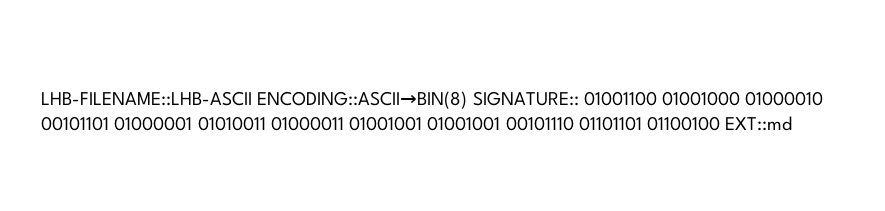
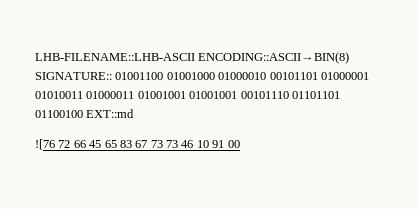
+ ![76 72 66 45 65 83 67 73 73 46 10 91 00

